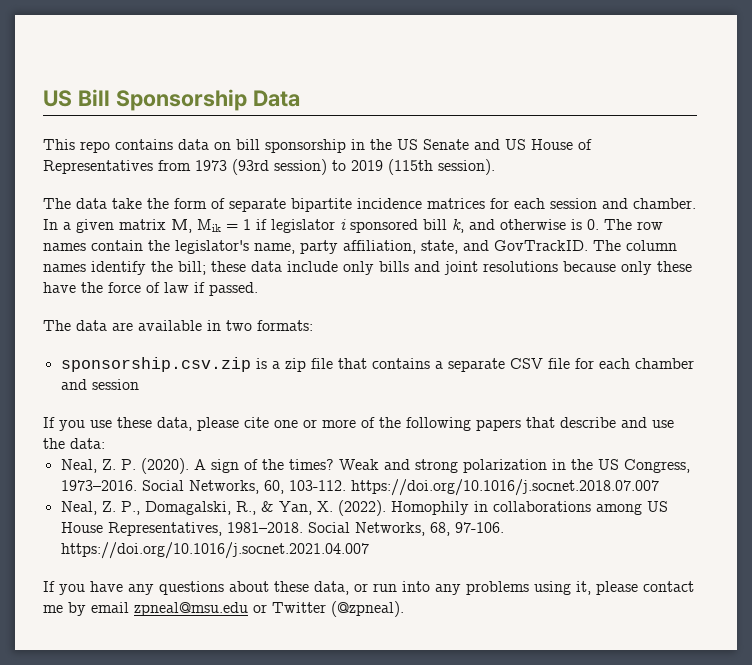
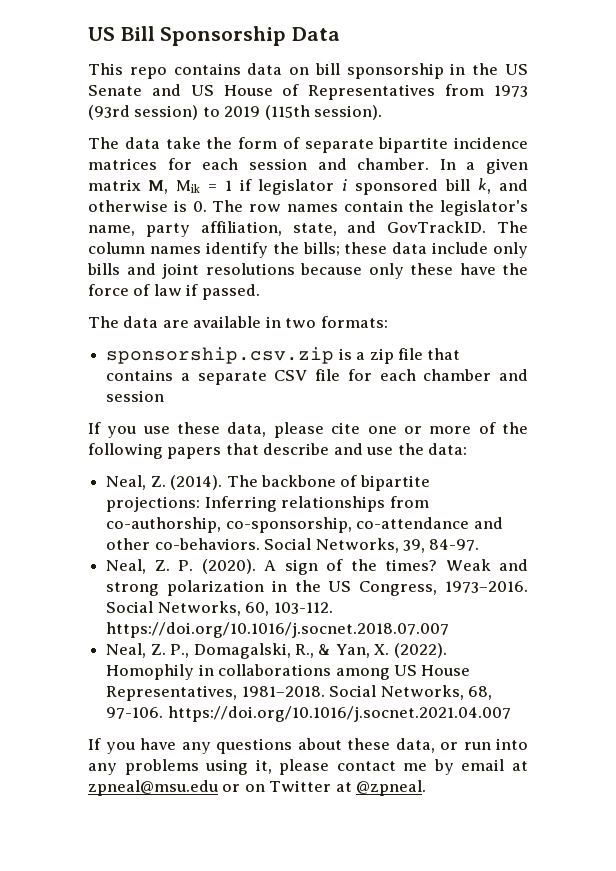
- The column names identify the bill; these data include only bills and joint resolutions because only these have the force of law if passed.
+ The column names identify the bills; these data include only bills and joint resolutions because only these have the force of law if passed.
+ Neal, Z. (2014). The backbone of bipartite projections: Inferring relationships from co-authorship, co-sponsorship, co-attendance and other co-behaviors. Social Networks, 39, 84-97.
- If you have any questions about these data, or run into any problems using it, please contact me by email zpneal@msu.edu or Twitter (@zpneal).
+ If you have any questions about these data, or run into any problems using it, please contact me by email at zpneal@msu.edu or on Twitter at @zpneal.

